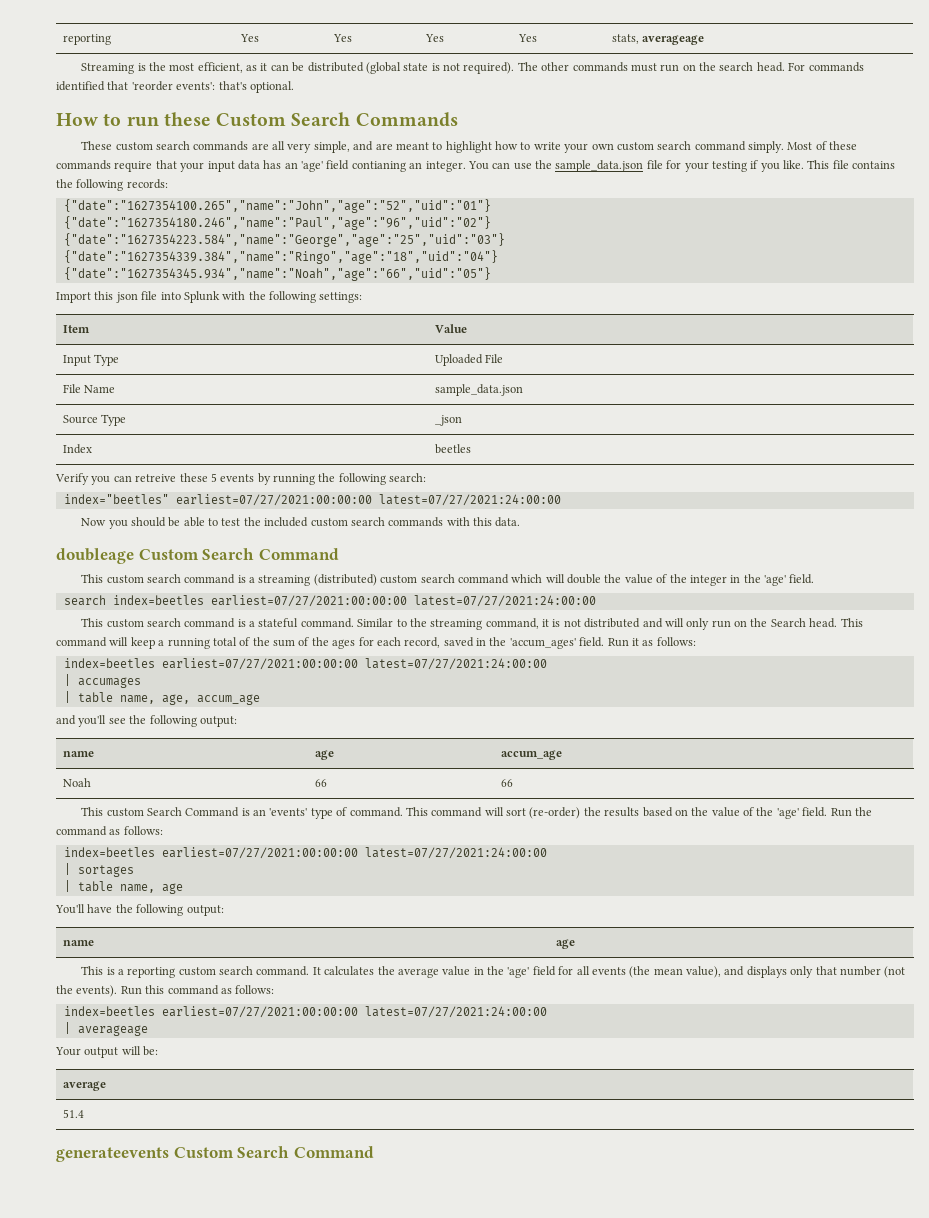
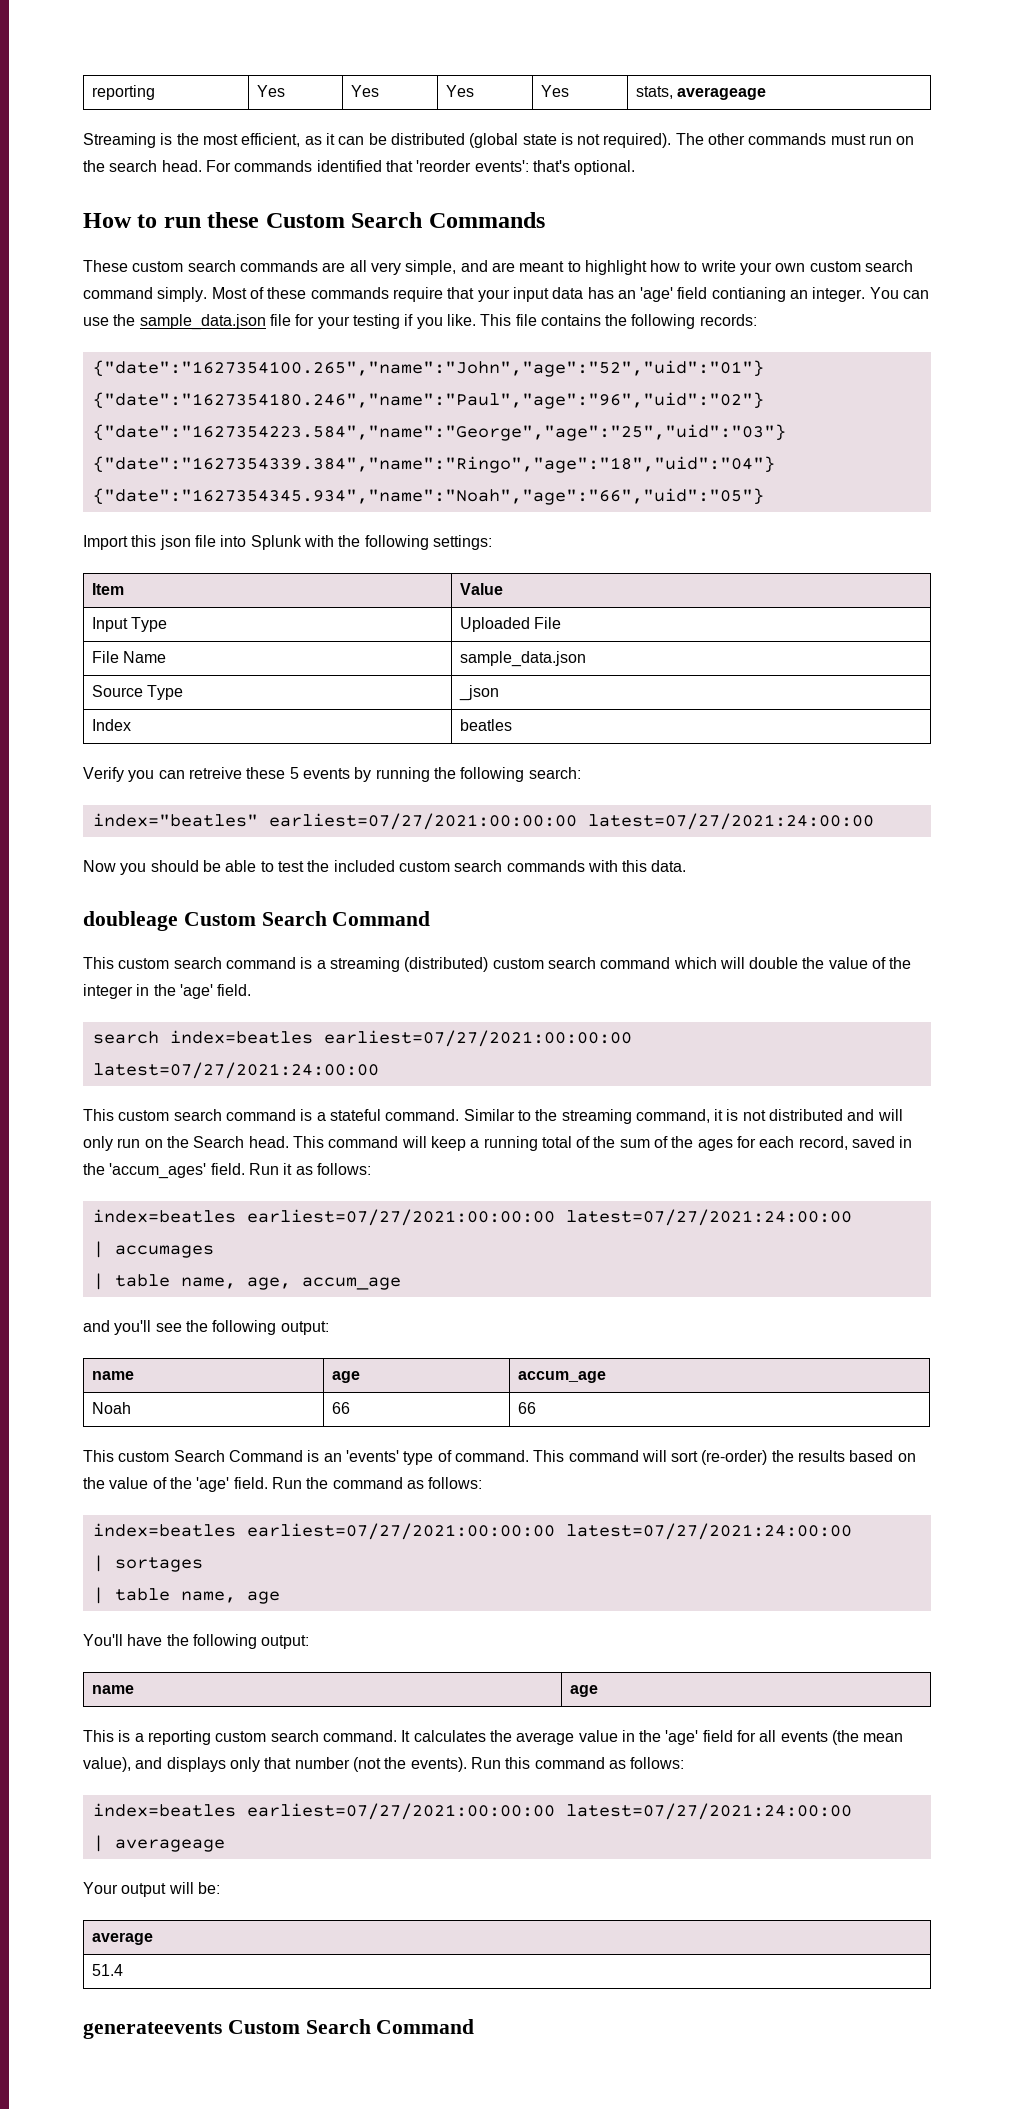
- Index | beetles
+ Index | beatles
- index="beetles" earliest=07/27/2021:00:00:00 latest=07/27/2021:24:00:00
+ index="beatles" earliest=07/27/2021:00:00:00 latest=07/27/2021:24:00:00
- search index=beetles earliest=07/27/2021:00:00:00 latest=07/27/2021:24:00:00
+ search index=beatles earliest=07/27/2021:00:00:00 latest=07/27/2021:24:00:00
  Run it as follows:
- index=beetles earliest=07/27/2021:00:00:00 latest=07/27/2021:24:00:00
+ index=beatles earliest=07/27/2021:00:00:00 latest=07/27/2021:24:00:00
  Run the command as follows:
- index=beetles earliest=07/27/2021:00:00:00 latest=07/27/2021:24:00:00
+ index=beatles earliest=07/27/2021:00:00:00 latest=07/27/2021:24:00:00
  Run this command as follows:
- index=beetles earliest=07/27/2021:00:00:00 latest=07/27/2021:24:00:00
+ index=beatles earliest=07/27/2021:00:00:00 latest=07/27/2021:24:00:00

